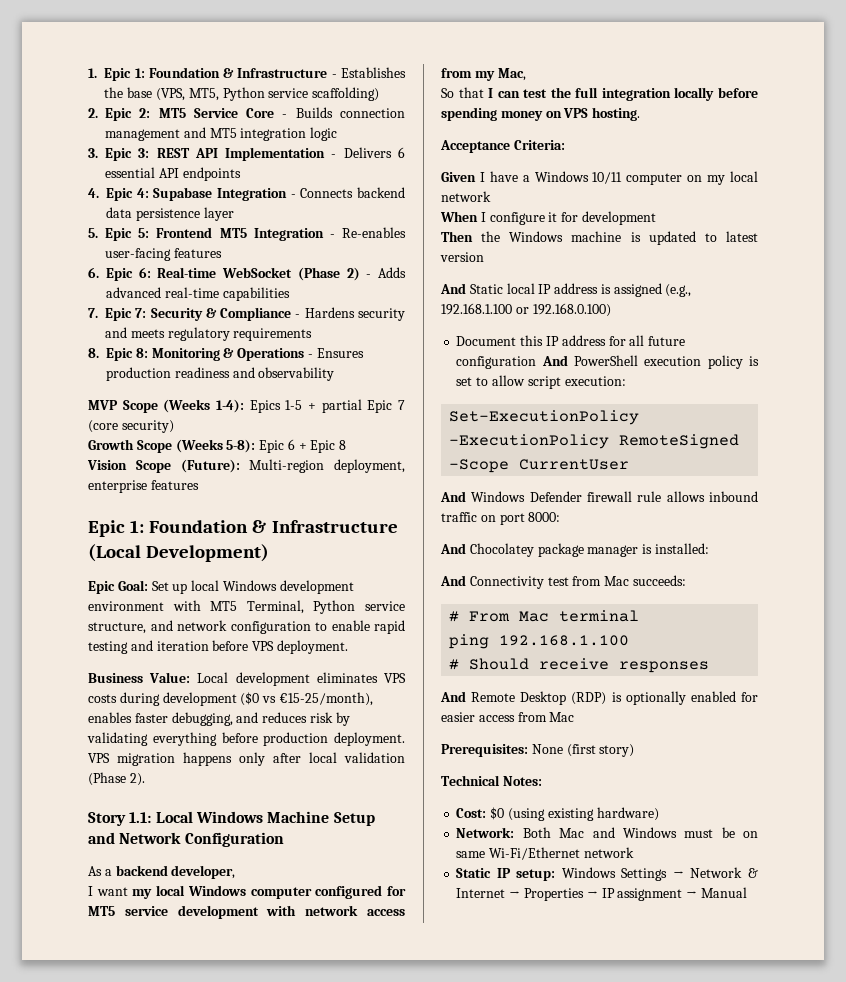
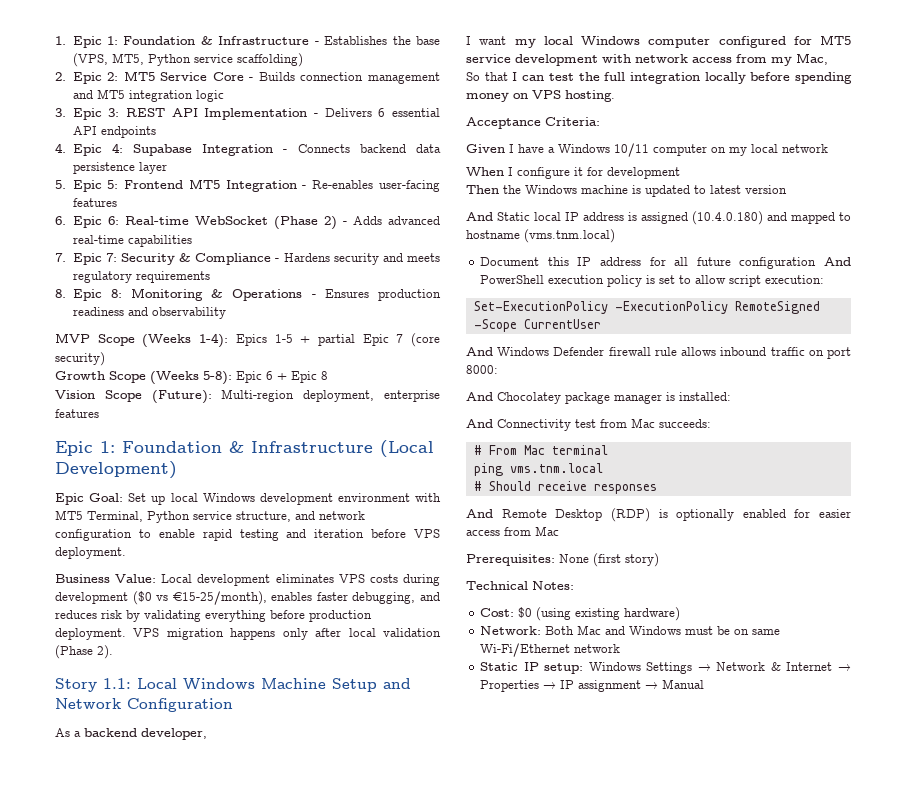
- And Static local IP address is assigned (e.g., 192.168.1.100 or 192.168.0.100)
+ And Static local IP address is assigned (10.4.0.180) and mapped to hostname (vms.tnm.local)
- ping 192.168.1.100
+ ping vms.tnm.local

